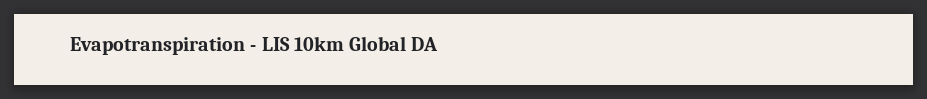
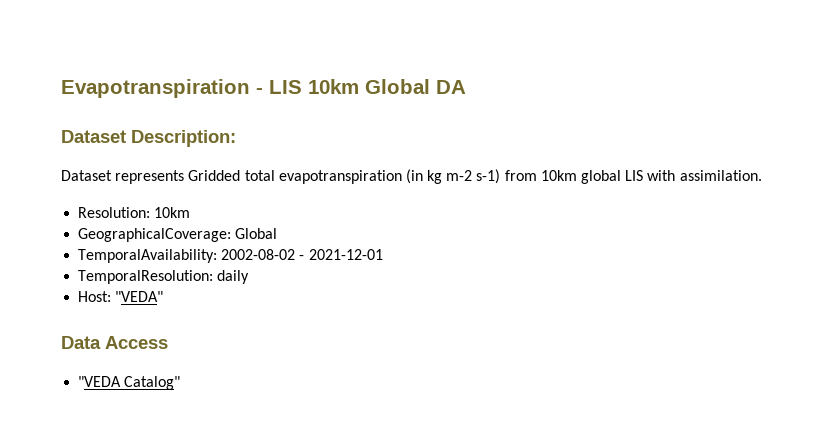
+ Dataset Description:
+ Dataset represents Gridded total evapotranspiration (in kg m-2 s-1) from 10km global LIS with assimilation.
+ Resolution: 10km
+ GeographicalCoverage: Global
+ TemporalAvailability: 2002-08-02 - 2021-12-01
+ TemporalResolution: daily
+ Host: "VEDA"
+ Data Access
+ "VEDA Catalog"

